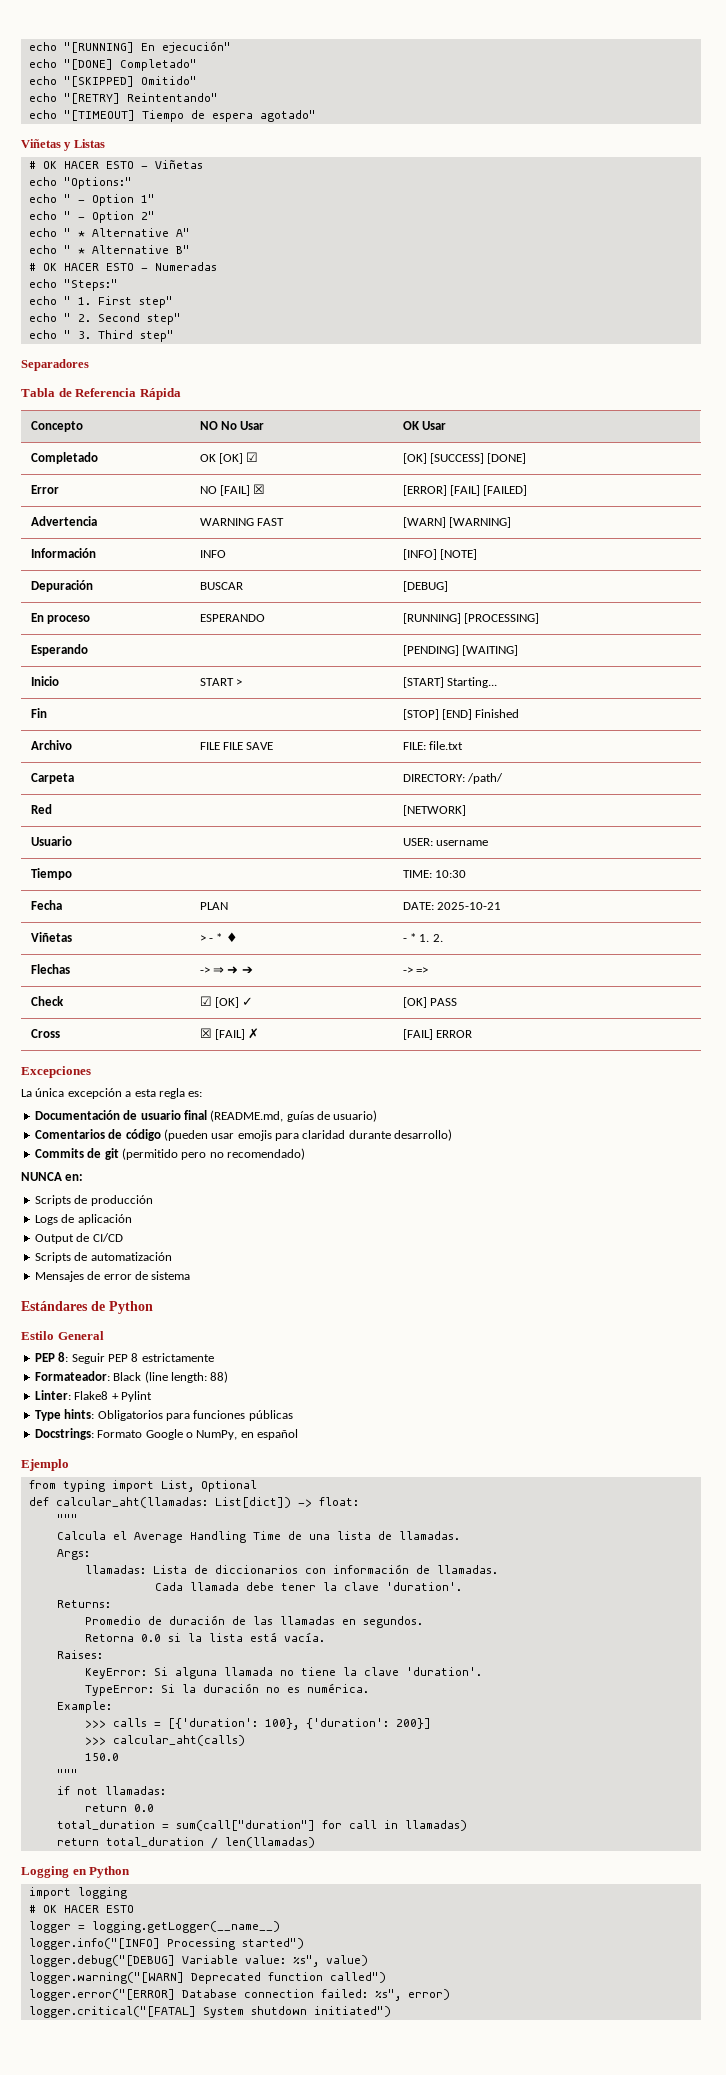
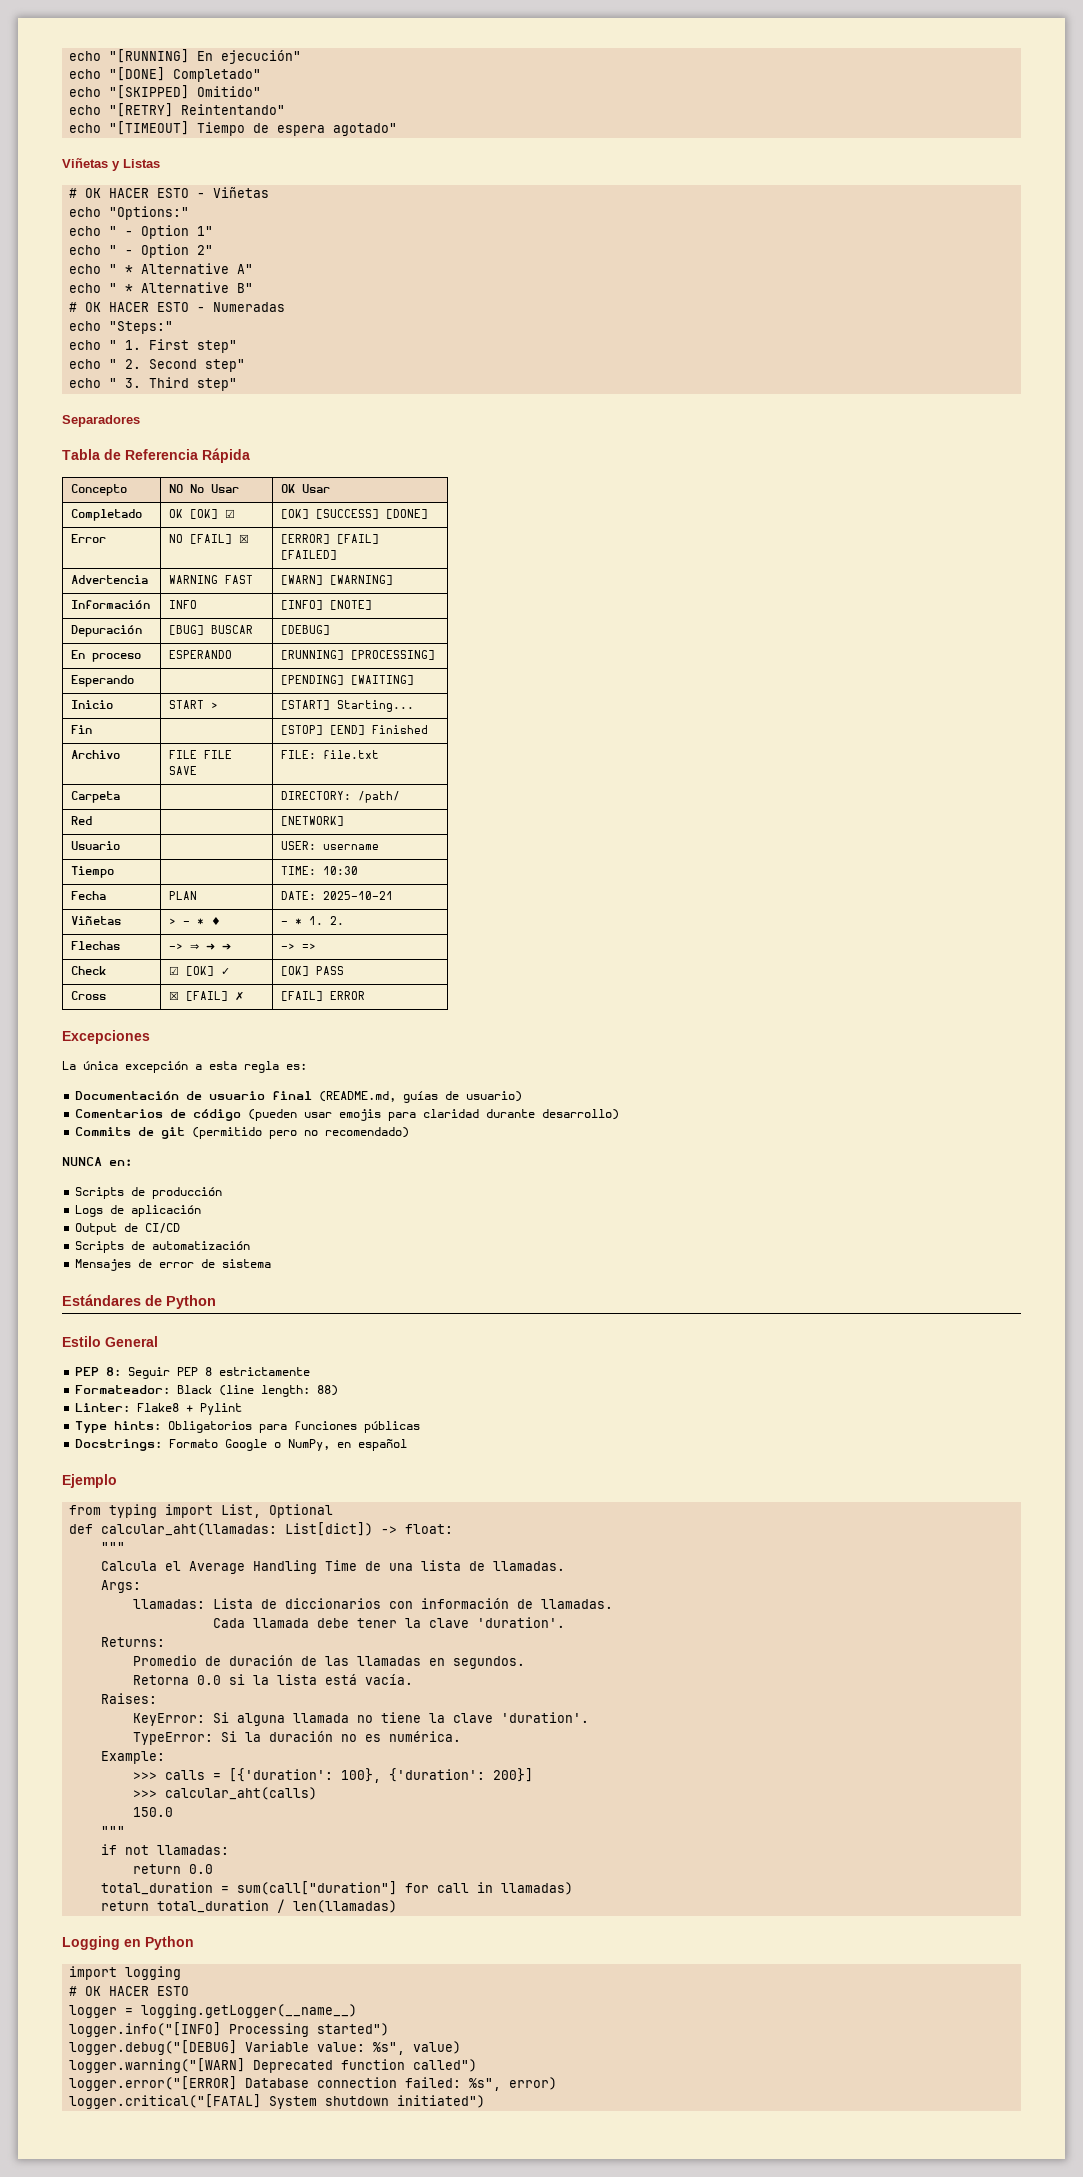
- Depuración | BUSCAR | [DEBUG]
+ Depuración | [BUG] BUSCAR | [DEBUG]

